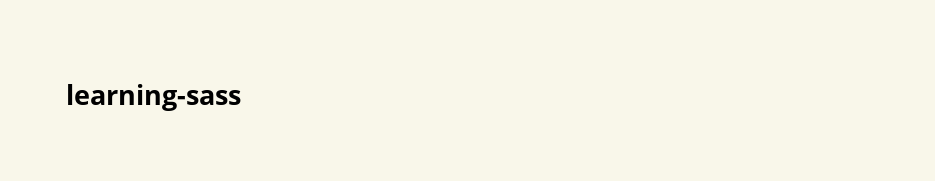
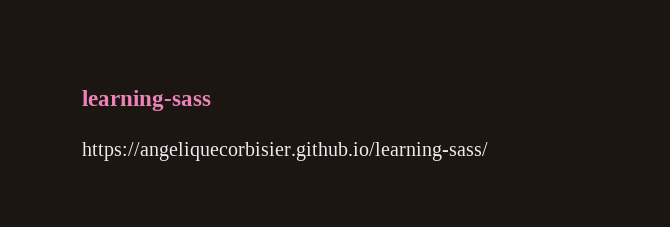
+ https://angeliquecorbisier.github.io/learning-sass/

